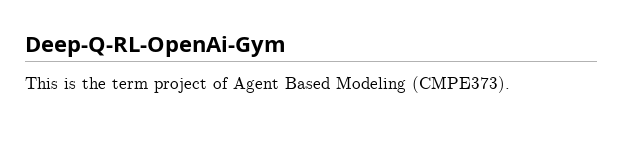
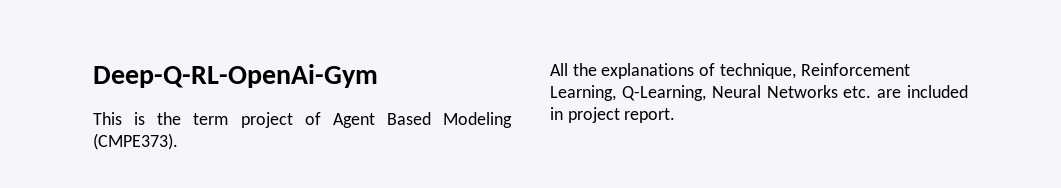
+ All the explanations of technique, Reinforcement Learning, Q-Learning, Neural Networks etc. are included in project report.

